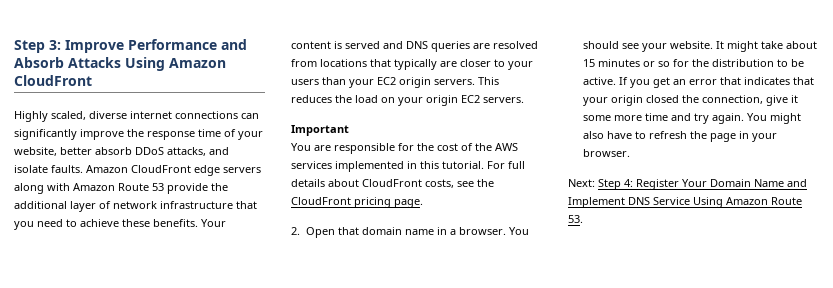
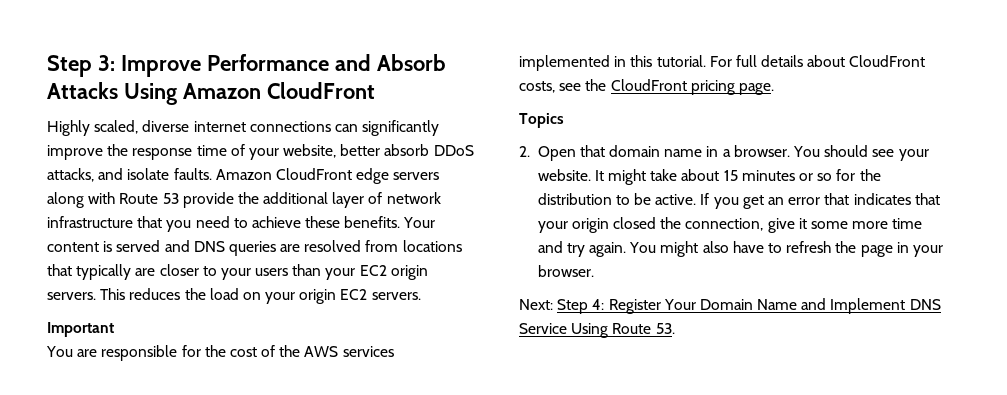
- Amazon CloudFront edge servers along with Amazon Route 53 provide the additional layer of network infrastructure that you need to achieve these benefits.
+ Amazon CloudFront edge servers along with Route 53 provide the additional layer of network infrastructure that you need to achieve these benefits.
+ Topics
- Next: Step 4: Register Your Domain Name and Implement DNS Service Using Amazon Route 53.
+ Next: Step 4: Register Your Domain Name and Implement DNS Service Using Route 53.

